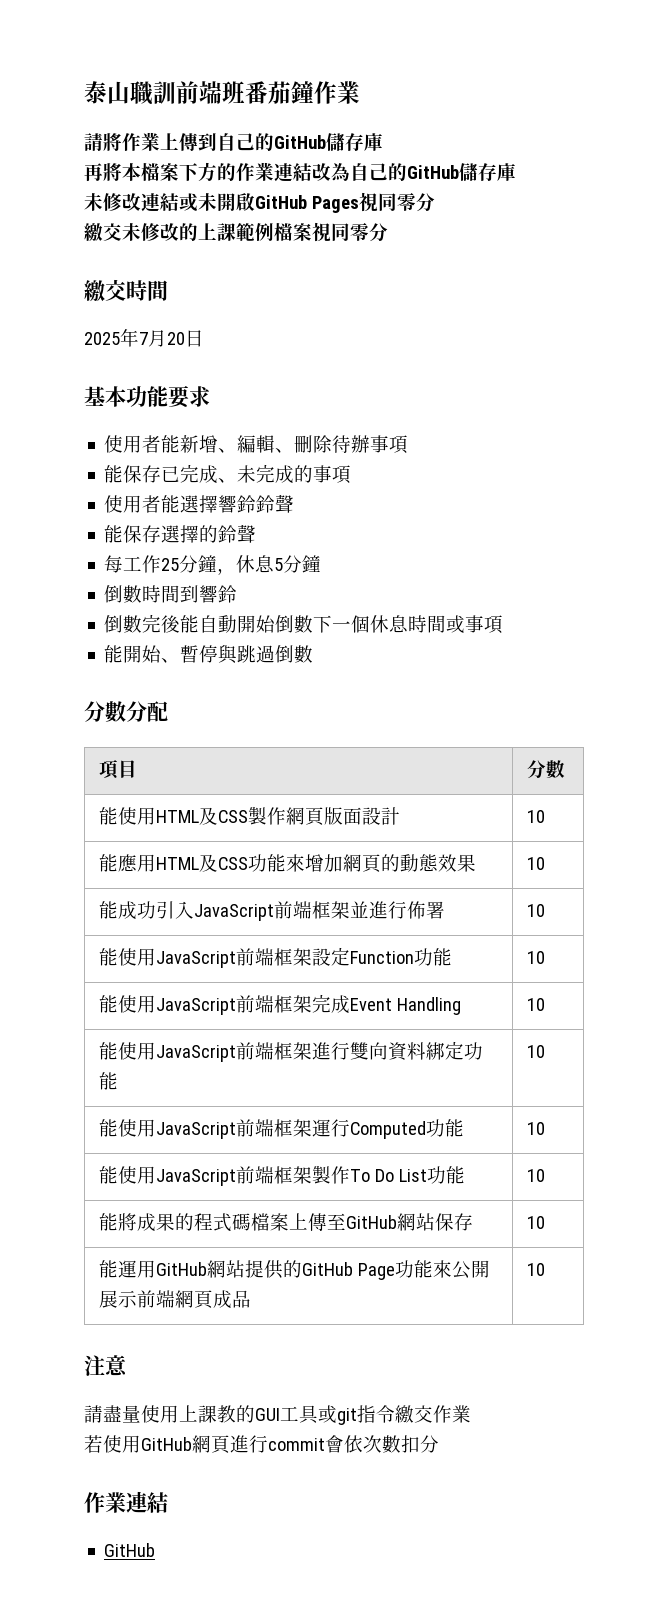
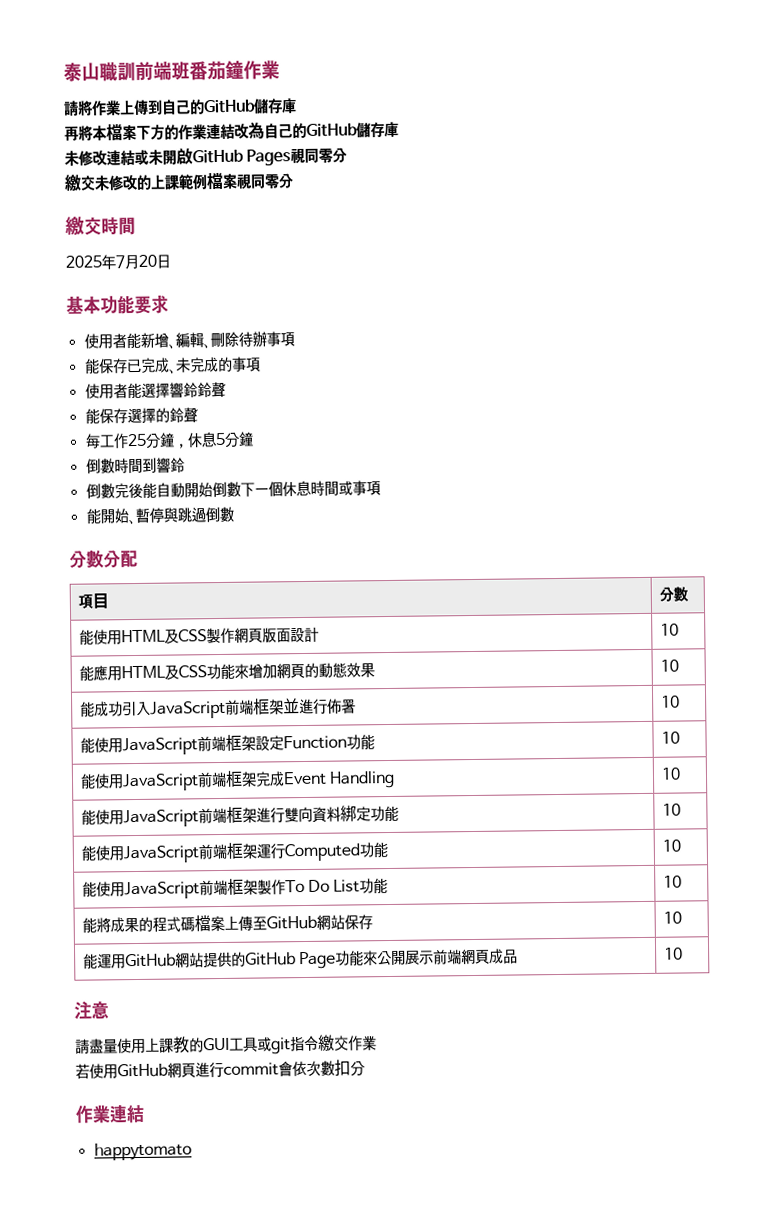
  若使用GitHub網頁進行commit會依次數扣分
  作業連結
- GitHub
+ happytomato

